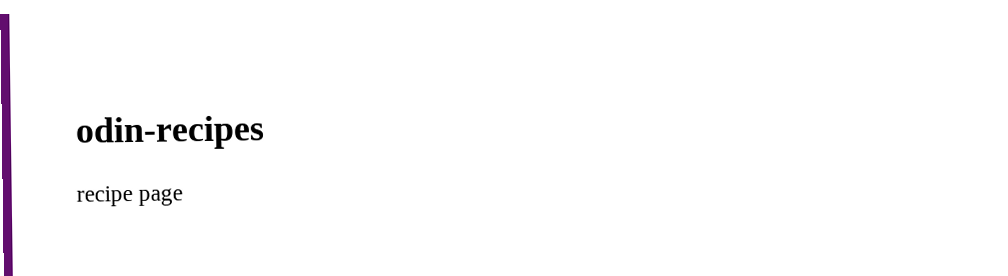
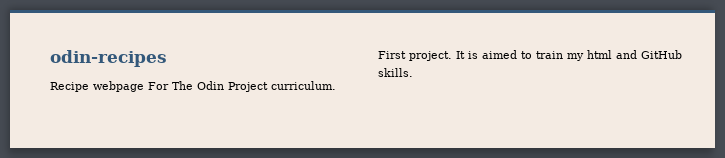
- recipe page
+ Recipe webpage For The Odin Project curriculum. First project. It is aimed to train my html and GitHub skills.

